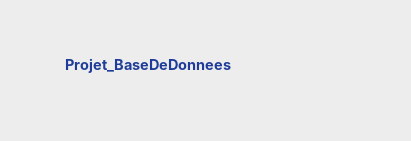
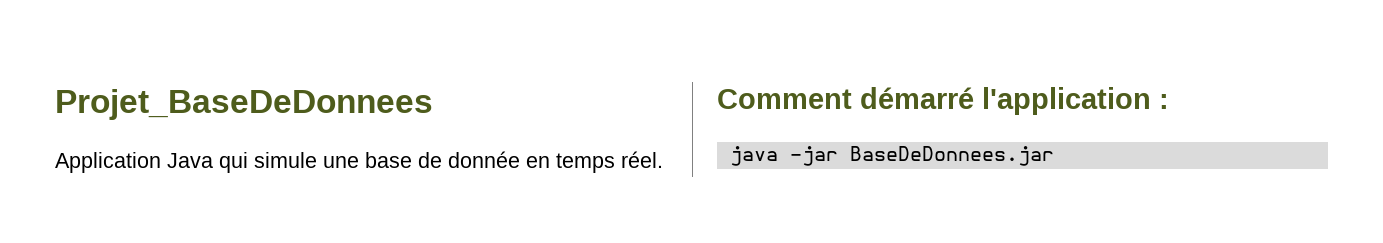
+ Application Java qui simule une base de donnée en temps réel.
+ Comment démarré l'application :
+ java -jar BaseDeDonnees.jar

